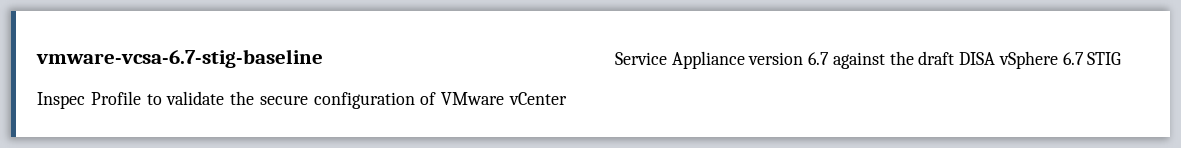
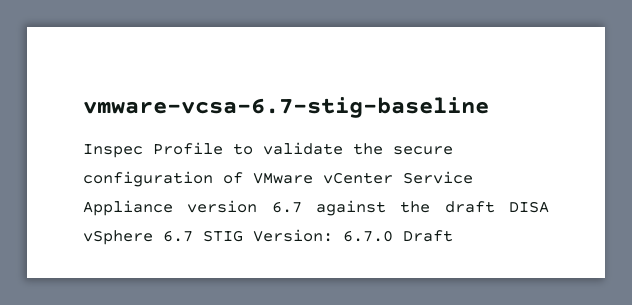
- Inspec Profile to validate the secure configuration of VMware vCenter Service Appliance version 6.7 against the draft DISA vSphere 6.7 STIG
+ Inspec Profile to validate the secure configuration of VMware vCenter Service Appliance version 6.7 against the draft DISA vSphere 6.7 STIG Version: 6.7.0 Draft

